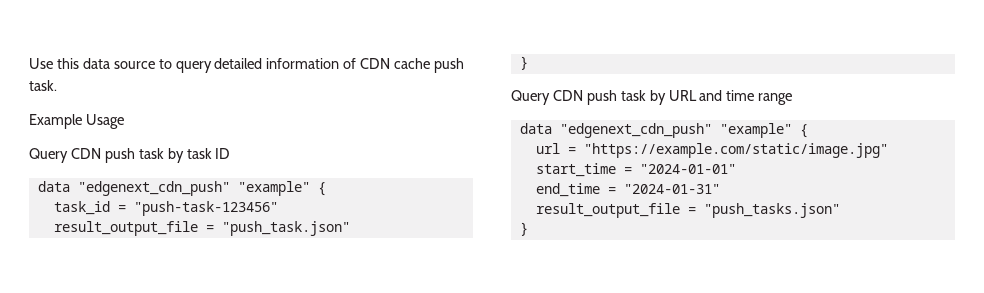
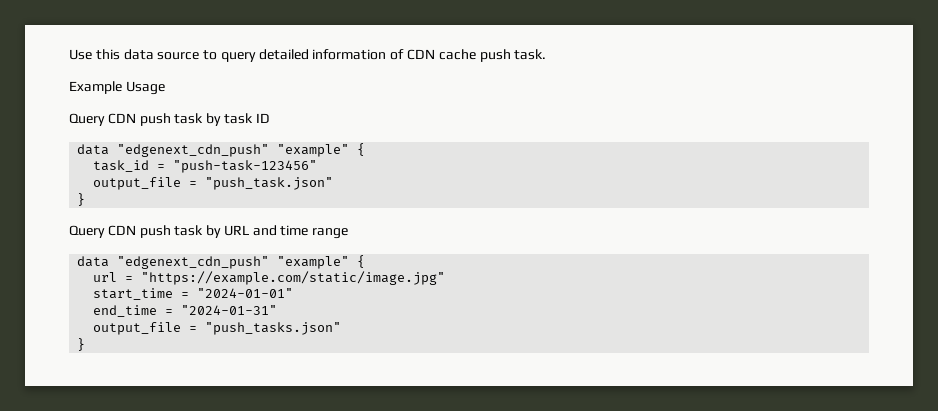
- result_output_file = "push_task.json"
+ output_file = "push_task.json"
- result_output_file = "push_tasks.json"
+ output_file = "push_tasks.json"

